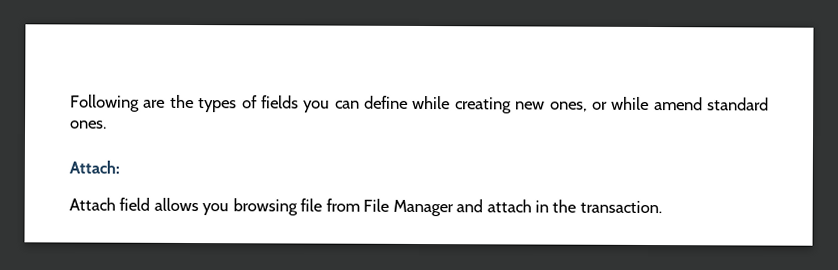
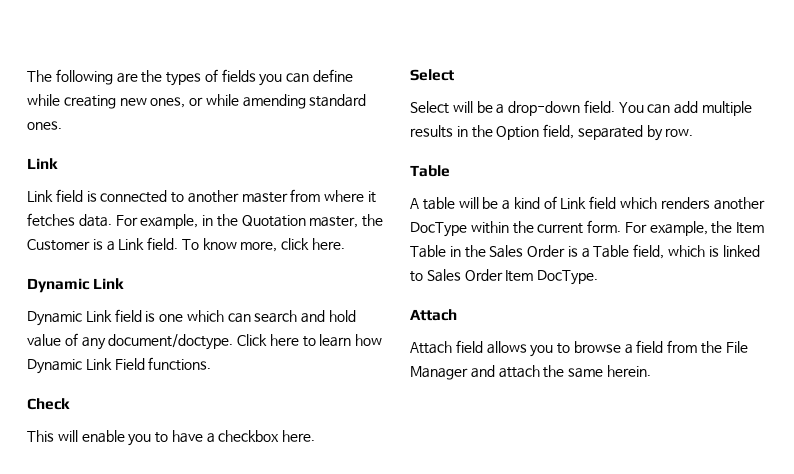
- Following are the types of fields you can define while creating new ones, or while amend standard ones.
- Attach:
- Attach field allows you browsing file from File Manager and attach in the transaction.
+ The following are the types of fields you can define while creating new ones, or while amending standard ones.
+ Link
+ Link field is connected to another master from where it fetches data. For example, in the Quotation master, the Customer is a Link field. To know more, click here.
+ Dynamic Link
+ Dynamic Link field is one which can search and hold value of any document/doctype. Click here to learn how Dynamic Link Field functions.
+ Check
+ This will enable you to have a checkbox here.
+ Select
+ Select will be a drop-down field. You can add multiple results in the Option field, separated by row.
+ Table
+ A table will be a kind of Link field which renders another DocType within the current form. For example, the Item Table in the Sales Order is a Table field, which is linked to Sales Order Item DocType.
+ Attach
+ Attach field allows you to browse a field from the File Manager and attach the same herein.

